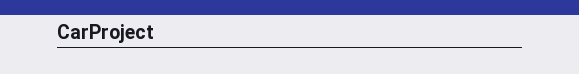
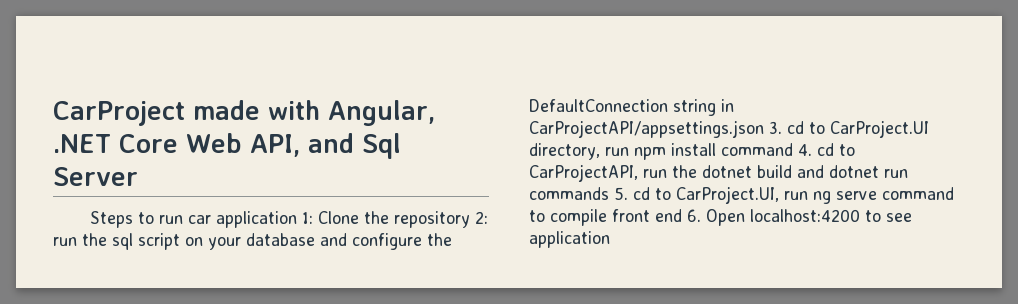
- CarProject
+ CarProject made with Angular, .NET Core Web API, and Sql Server
+ Steps to run car application 1: Clone the repository 2: run the sql script on your database and configure the DefaultConnection string in CarProjectAPI/appsettings.json 3. cd to CarProject.UI directory, run npm install command 4. cd to CarProjectAPI, run the dotnet build and dotnet run commands 5. cd to CarProject.UI, run ng serve command to compile front end 6. Open localhost:4200 to see application

